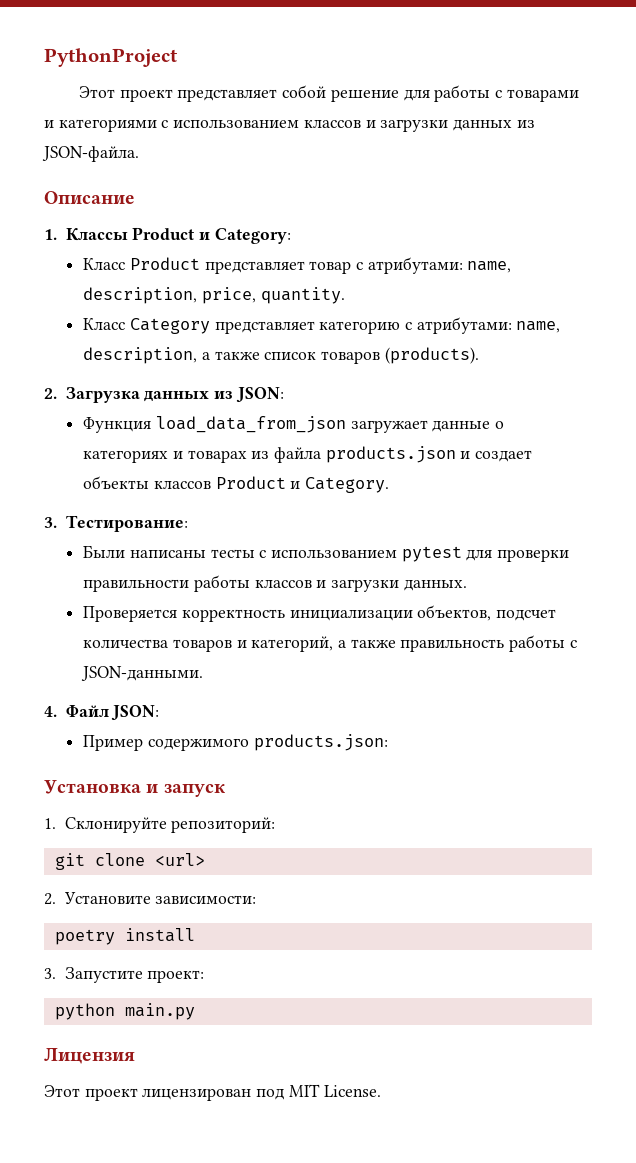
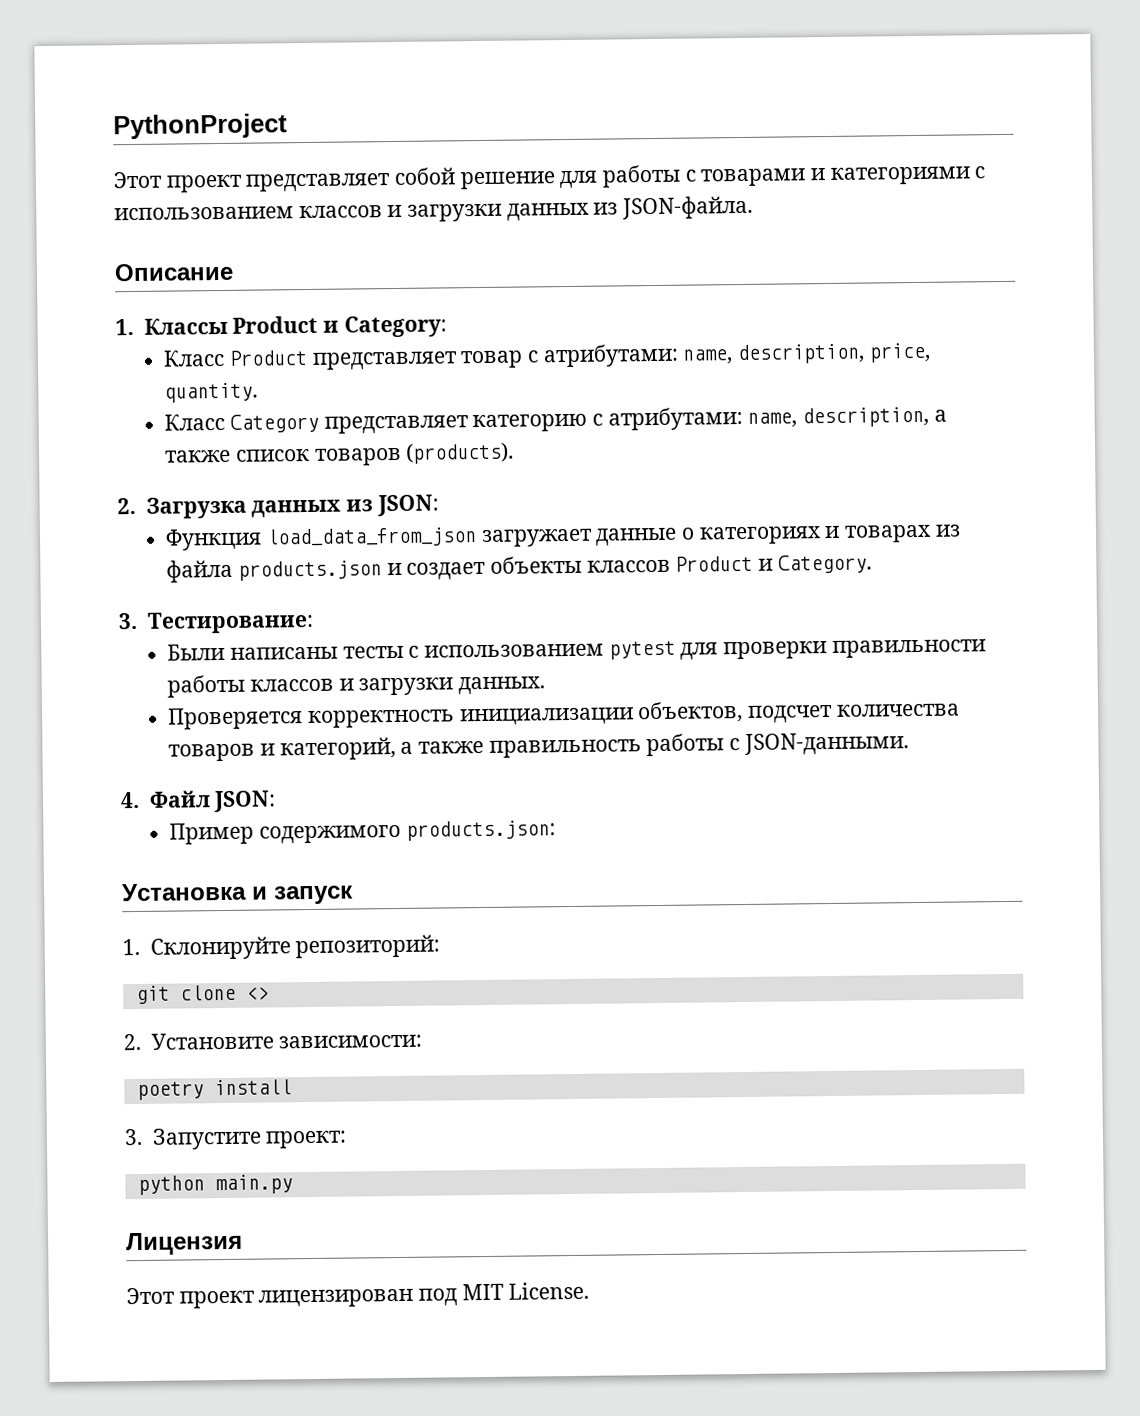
- git clone <url>
+ git clone <>

